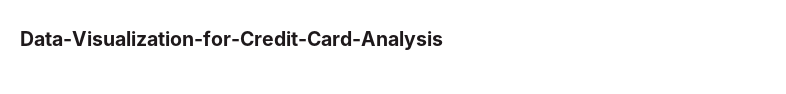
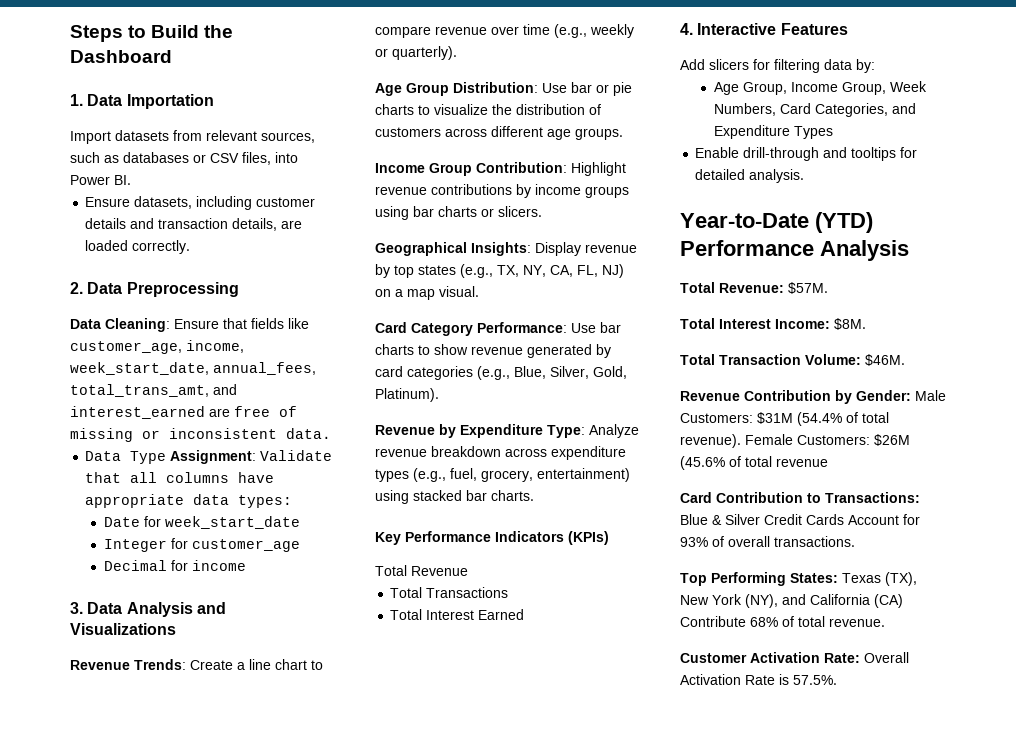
- Data-Visualization-for-Credit-Card-Analysis
+ Steps to Build the Dashboard
+ 1. Data Importation
+ Import datasets from relevant sources, such as databases or CSV files, into Power BI.
+ Ensure datasets, including customer details and transaction details, are loaded correctly.
+ 2. Data Preprocessing
+ Data Cleaning: Ensure that fields like customer_age, income, week_start_date, annual_fees, total_trans_amt, and interest_earned are free of missing or inconsistent data.
+ Data Type Assignment: Validate that all columns have appropriate data types:
+ Date for week_start_date
+ Integer for customer_age
+ Decimal for income
+ 3. Data Analysis and Visualizations
+ Revenue Trends: Create a line chart to compare revenue over time (e.g., weekly or quarterly).
+ Age Group Distribution: Use bar or pie charts to visualize the distribution of customers across different age groups.
+ Income Group Contribution: Highlight revenue contributions by income groups using bar charts or slicers.
+ Geographical Insights: Display revenue by top states (e.g., TX, NY, CA, FL, NJ) on a map visual.
+ Card Category Performance: Use bar charts to show revenue generated by card categories (e.g., Blue, Silver, Gold, Platinum).
+ Revenue by Expenditure Type: Analyze revenue breakdown across expenditure types (e.g., fuel, grocery, entertainment) using stacked bar charts.
+ Key Performance Indicators (KPIs)
+ Total Revenue
+ Total Transactions
+ Total Interest Earned
+ 4. Interactive Features
+ Add slicers for filtering data by:
+ Age Group, Income Group, Week Numbers, Card Categories, and Expenditure Types
+ Enable drill-through and tooltips for detailed analysis.
+ Year-to-Date (YTD) Performance Analysis
+ Total Revenue: $57M.
+ Total Interest Income: $8M.
+ Total Transaction Volume: $46M.
+ Revenue Contribution by Gender: Male Customers: $31M (54.4% of total revenue). Female Customers: $26M (45.6% of total revenue
+ Card Contribution to Transactions: Blue & Silver Credit Cards Account for 93% of overall transactions.
+ Top Performing States: Texas (TX), New York (NY), and California (CA) Contribute 68% of total revenue.
+ Customer Activation Rate: Overall Activation Rate is 57.5%.

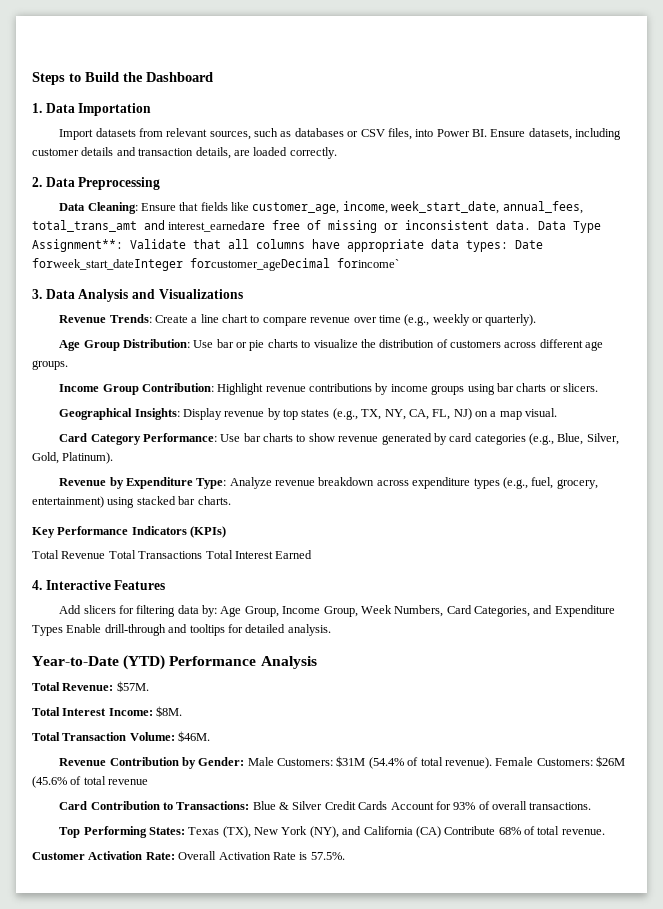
- Import datasets from relevant sources, such as databases or CSV files, into Power BI.
- Ensure datasets, including customer details and transaction details, are loaded correctly.
+ Import datasets from relevant sources, such as databases or CSV files, into Power BI. Ensure datasets, including customer details and transaction details, are loaded correctly.
- Data Cleaning: Ensure that fields like customer_age, income, week_start_date, annual_fees, total_trans_amt, and interest_earned are free of missing or inconsistent data.
- Data Type Assignment: Validate that all columns have appropriate data types:
- Date for week_start_date
- Integer for customer_age
- Decimal for income
+ Data Cleaning: Ensure that fields like customer_age, income, week_start_date, annual_fees, total_trans_amt and interest_earnedare free of missing or inconsistent data. Data Type Assignment**: Validate that all columns have appropriate data types: Date forweek_start_dateInteger forcustomer_ageDecimal forincome`
- Total Revenue
- Total Transactions
- Total Interest Earned
+ Total Revenue Total Transactions Total Interest Earned
- Add slicers for filtering data by:
- Age Group, Income Group, Week Numbers, Card Categories, and Expenditure Types
- Enable drill-through and tooltips for detailed analysis.
+ Add slicers for filtering data by: Age Group, Income Group, Week Numbers, Card Categories, and Expenditure Types Enable drill-through and tooltips for detailed analysis.

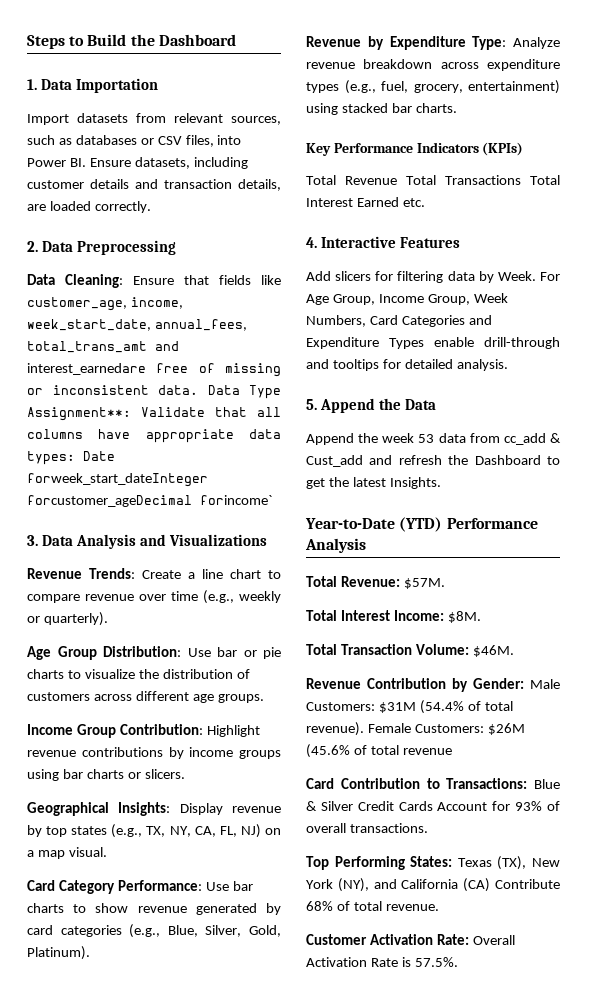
- Total Revenue Total Transactions Total Interest Earned
+ Total Revenue Total Transactions Total Interest Earned etc.
- Add slicers for filtering data by: Age Group, Income Group, Week Numbers, Card Categories, and Expenditure Types Enable drill-through and tooltips for detailed analysis.
+ Add slicers for filtering data by Week. For Age Group, Income Group, Week Numbers, Card Categories and Expenditure Types enable drill-through and tooltips for detailed analysis.
+ 5. Append the Data
+ Append the week 53 data from cc_add & Cust_add and refresh the Dashboard to get the latest Insights.

